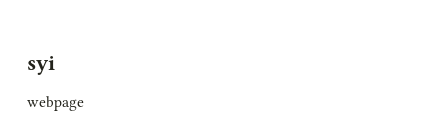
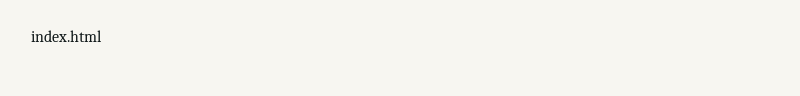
- syi
- webpage
+ index.html

